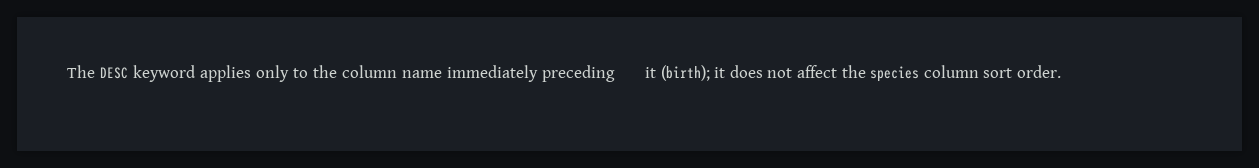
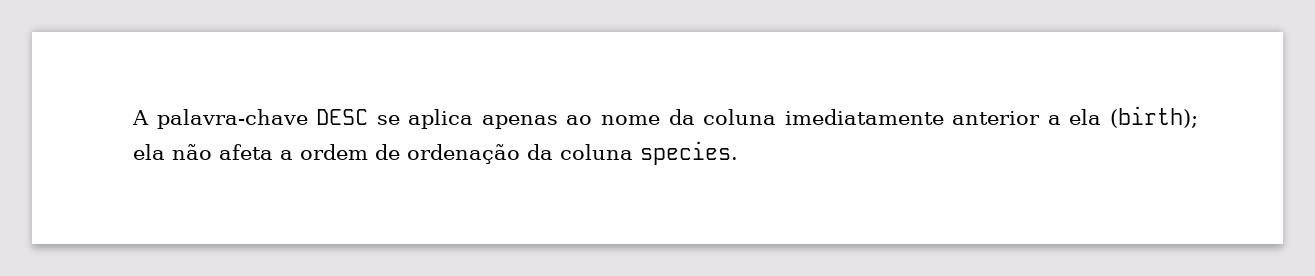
- The DESC keyword applies only to the column name immediately preceding it (birth); it does not affect the species column sort order.
+ A palavra-chave DESC se aplica apenas ao nome da coluna imediatamente anterior a ela (birth); ela não afeta a ordem de ordenação da coluna species.

